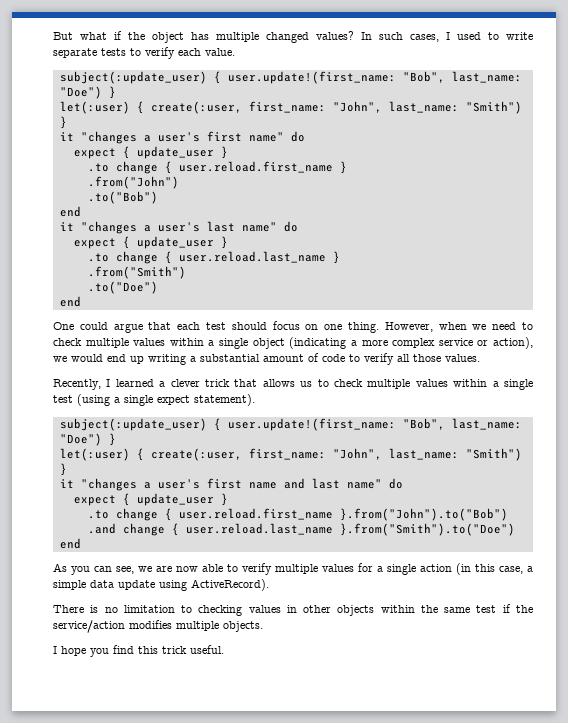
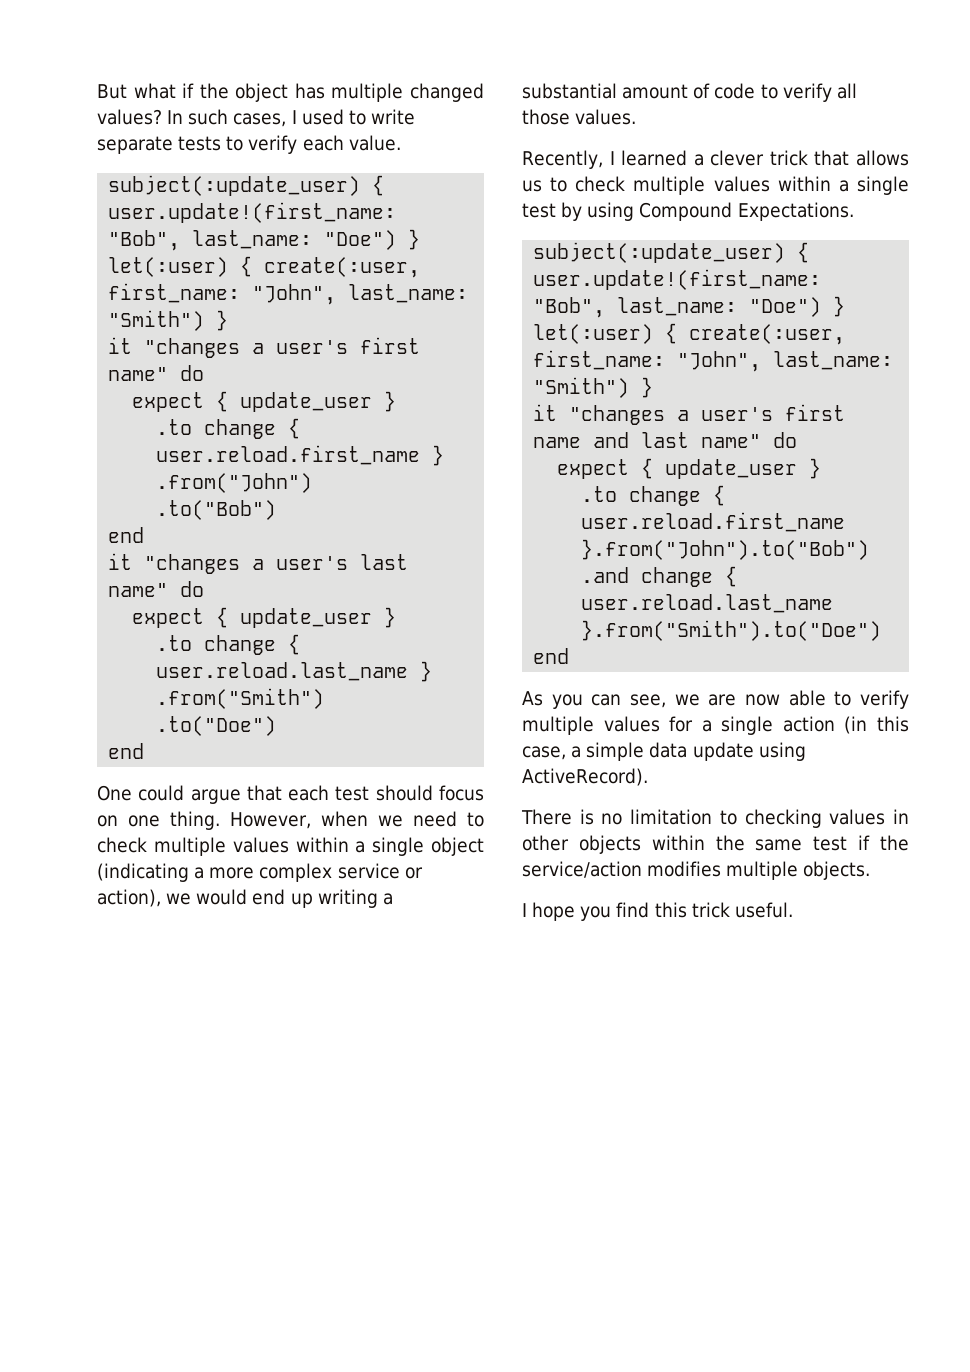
- Recently, I learned a clever trick that allows us to check multiple values within a single test (using a single expect statement).
+ Recently, I learned a clever trick that allows us to check multiple values within a single test by using Compound Expectations.

